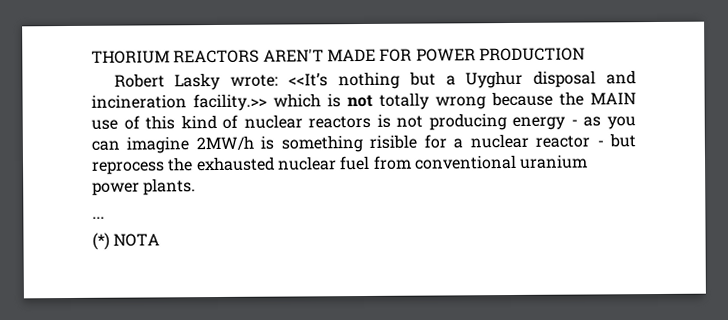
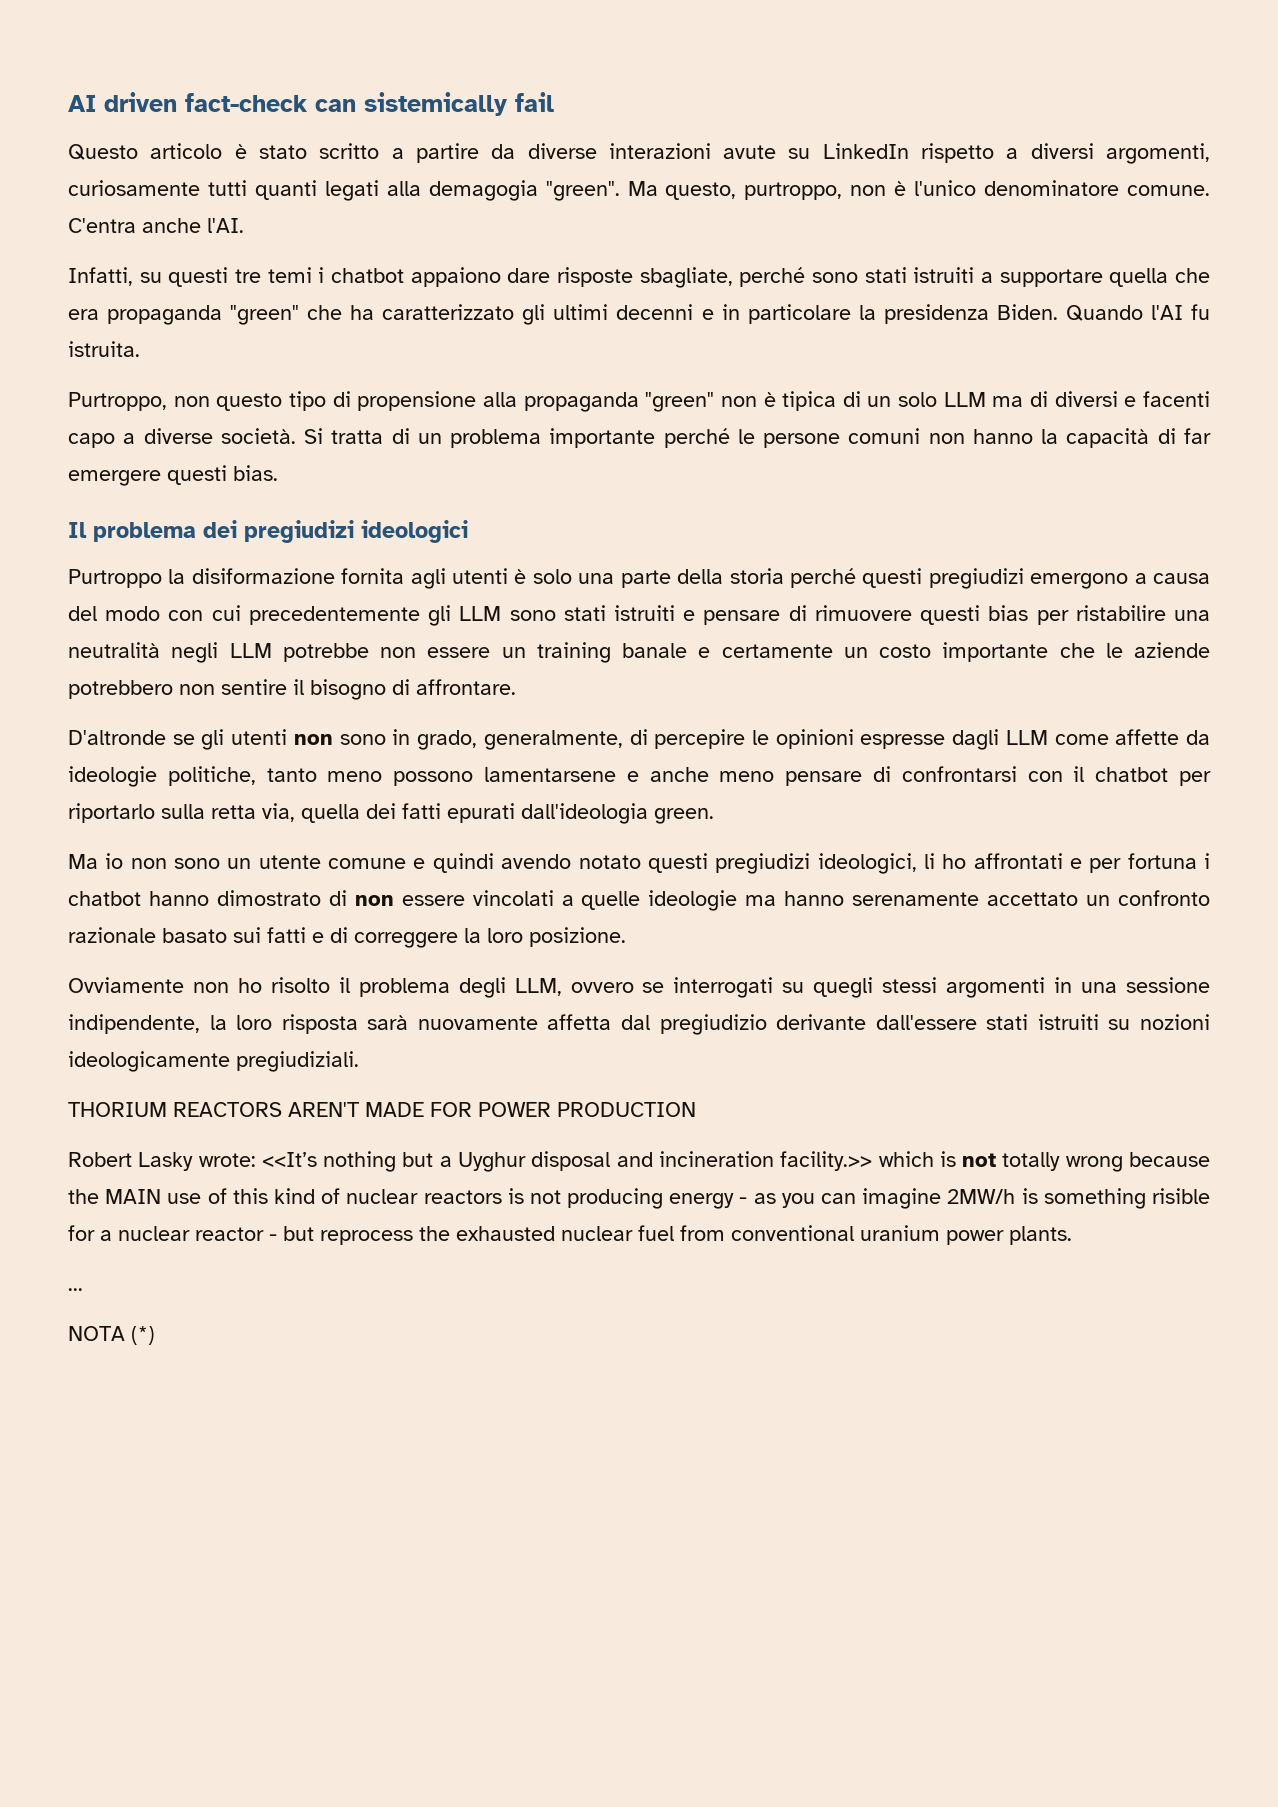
+ AI driven fact-check can sistemically fail
+ Questo articolo è stato scritto a partire da diverse interazioni avute su LinkedIn rispetto a diversi argomenti, curiosamente tutti quanti legati alla demagogia "green". Ma questo, purtroppo, non è l'unico denominatore comune. C'entra anche l'AI.
+ Infatti, su questi tre temi i chatbot appaiono dare risposte sbagliate, perché sono stati istruiti a supportare quella che era propaganda "green" che ha caratterizzato gli ultimi decenni e in particolare la presidenza Biden. Quando l'AI fu istruita.
+ Purtroppo, non questo tipo di propensione alla propaganda "green" non è tipica di un solo LLM ma di diversi e facenti capo a diverse società. Si tratta di un problema importante perché le persone comuni non hanno la capacità di far emergere questi bias.
+ Il problema dei pregiudizi ideologici
+ Purtroppo la disiformazione fornita agli utenti è solo una parte della storia perché questi pregiudizi emergono a causa del modo con cui precedentemente gli LLM sono stati istruiti e pensare di rimuovere questi bias per ristabilire una neutralità negli LLM potrebbe non essere un training banale e certamente un costo importante che le aziende potrebbero non sentire il bisogno di affrontare.
+ D'altronde se gli utenti non sono in grado, generalmente, di percepire le opinioni espresse dagli LLM come affette da ideologie politiche, tanto meno possono lamentarsene e anche meno pensare di confrontarsi con il chatbot per riportarlo sulla retta via, quella dei fatti epurati dall'ideologia green.
+ Ma io non sono un utente comune e quindi avendo notato questi pregiudizi ideologici, li ho affrontati e per fortuna i chatbot hanno dimostrato di non essere vincolati a quelle ideologie ma hanno serenamente accettato un confronto razionale basato sui fatti e di correggere la loro posizione.
+ Ovviamente non ho risolto il problema degli LLM, ovvero se interrogati su quegli stessi argomenti in una sessione indipendente, la loro risposta sarà nuovamente affetta dal pregiudizio derivante dall'essere stati istruiti su nozioni ideologicamente pregiudiziali.
- (*) NOTA
+ NOTA (*)

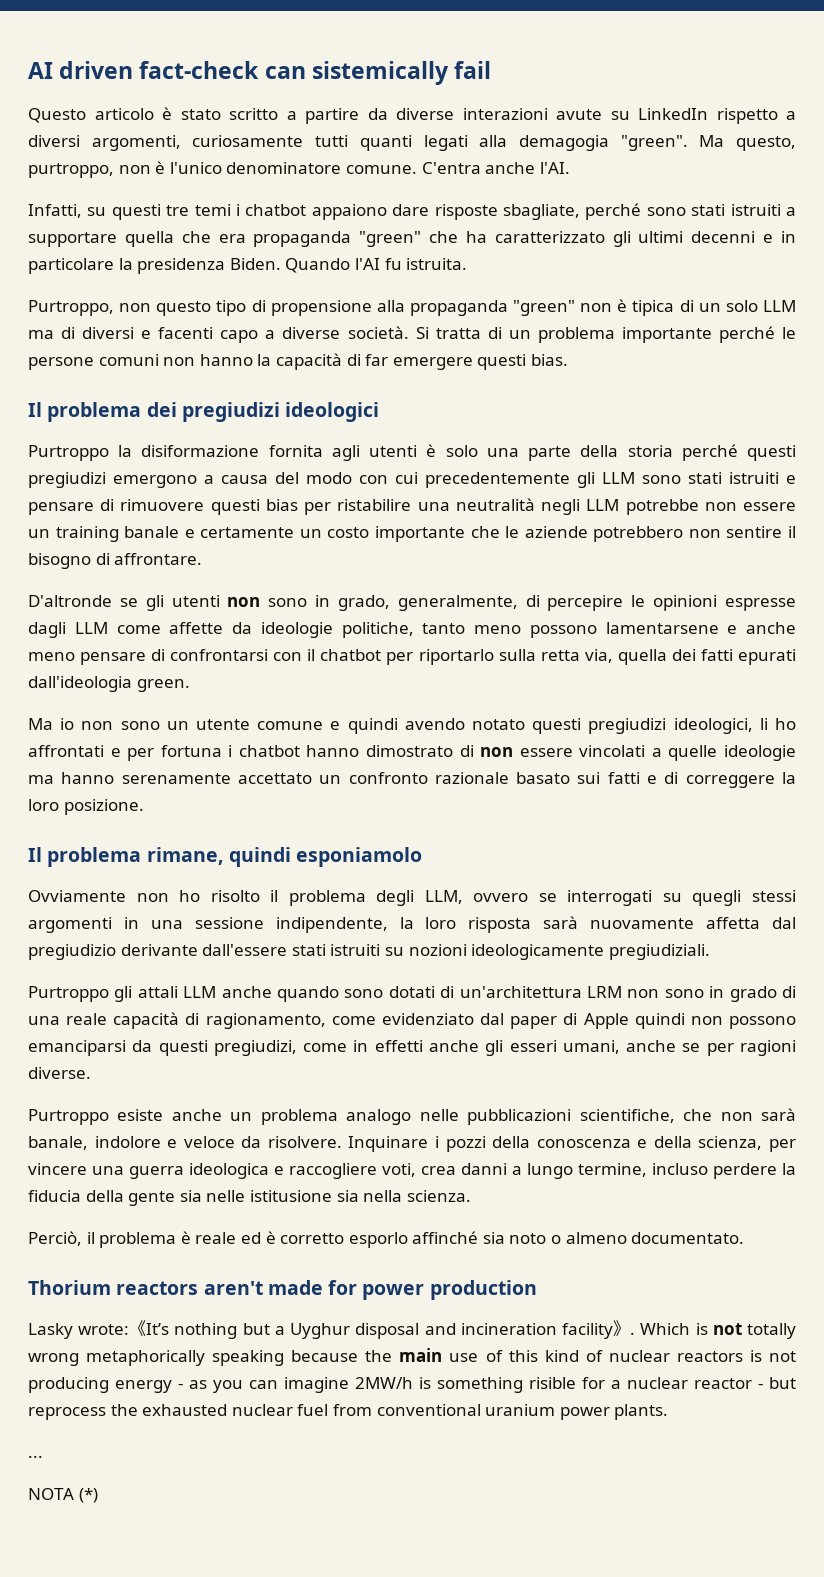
+ Il problema rimane, quindi esponiamolo
- THORIUM REACTORS AREN'T MADE FOR POWER PRODUCTION
- Robert Lasky wrote: <<It’s nothing but a Uyghur disposal and incineration facility.>> which is not totally wrong because the MAIN use of this kind of nuclear reactors is not producing energy - as you can imagine 2MW/h is something risible for a nuclear reactor - but reprocess the exhausted nuclear fuel from conventional uranium power plants.
+ Purtroppo gli attali LLM anche quando sono dotati di un'architettura LRM non sono in grado di una reale capacità di ragionamento, come evidenziato dal paper di Apple quindi non possono emanciparsi da questi pregiudizi, come in effetti anche gli esseri umani, anche se per ragioni diverse.
+ Purtroppo esiste anche un problema analogo nelle pubblicazioni scientifiche, che non sarà banale, indolore e veloce da risolvere. Inquinare i pozzi della conoscenza e della scienza, per vincere una guerra ideologica e raccogliere voti, crea danni a lungo termine, incluso perdere la fiducia della gente sia nelle istitusione sia nella scienza.
+ Perciò, il problema è reale ed è corretto esporlo affinché sia noto o almeno documentato.
+ Thorium reactors aren't made for power production
+ Lasky wrote:《It’s nothing but a Uyghur disposal and incineration facility》. Which is not totally wrong metaphorically speaking because the main use of this kind of nuclear reactors is not producing energy - as you can imagine 2MW/h is something risible for a nuclear reactor - but reprocess the exhausted nuclear fuel from conventional uranium power plants.

